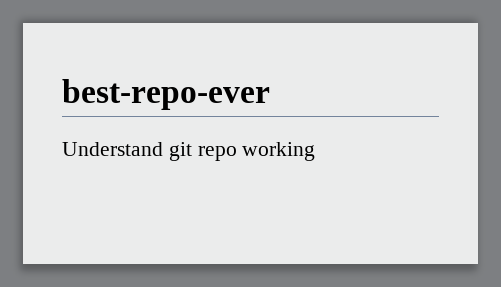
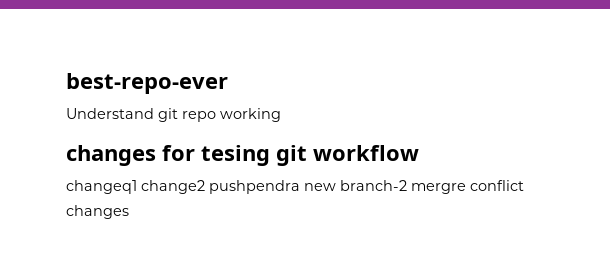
+ changes for tesing git workflow
+ changeq1 change2 pushpendra new branch-2 mergre conflict changes

